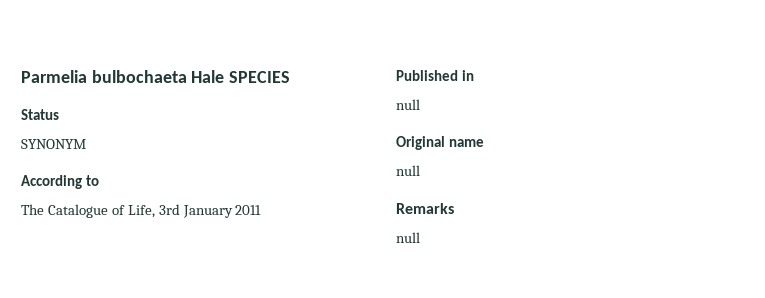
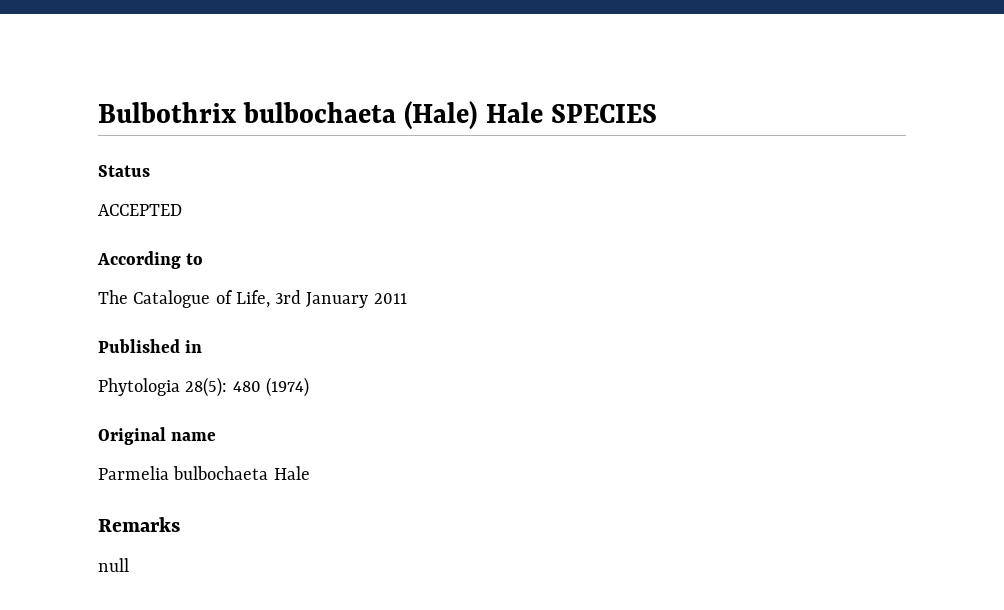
- Parmelia bulbochaeta Hale SPECIES
+ Bulbothrix bulbochaeta (Hale) Hale SPECIES
- SYNONYM
+ ACCEPTED
  Published in
- null
+ Phytologia 28(5): 480 (1974)
  Original name
- null
+ Parmelia bulbochaeta Hale

